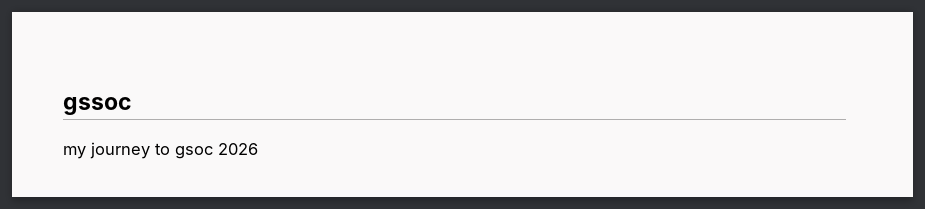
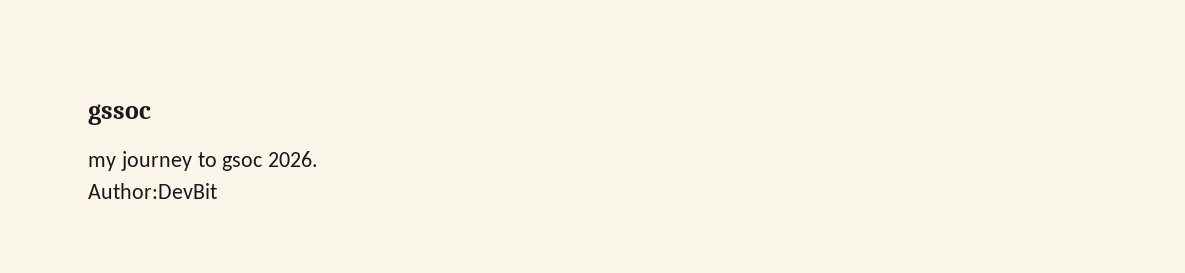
- my journey to gsoc 2026
+ my journey to gsoc 2026.
+ Author:DevBit

